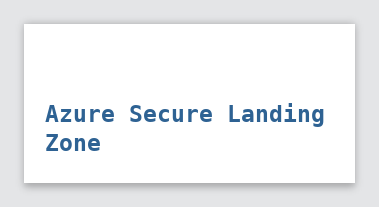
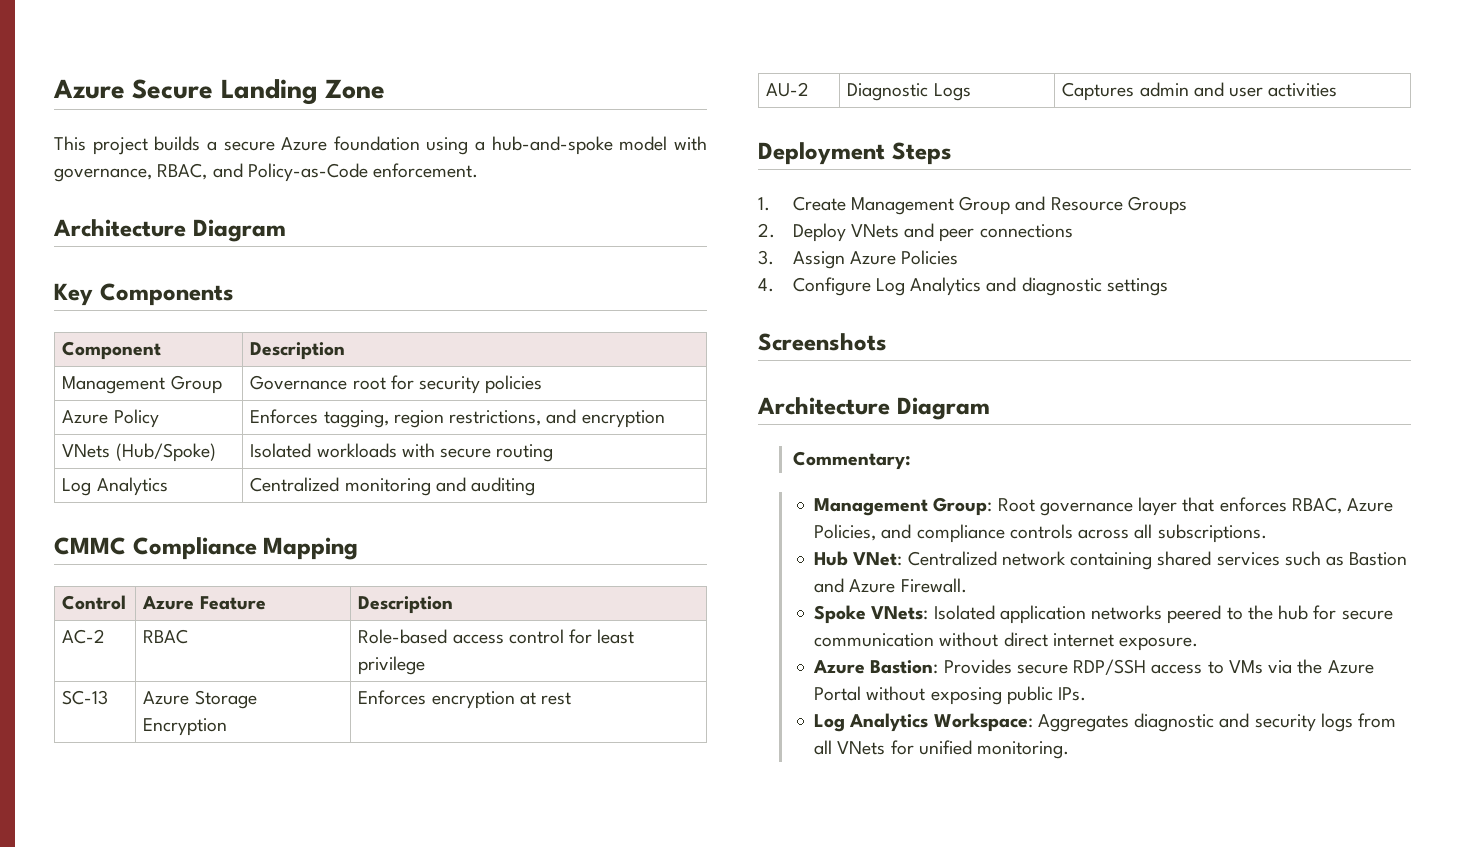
+ This project builds a secure Azure foundation using a hub-and-spoke model with governance, RBAC, and Policy-as-Code enforcement.
+ Architecture Diagram
+ Key Components
+ Component | Description
+ Management Group | Governance root for security policies
+ Azure Policy | Enforces tagging, region restrictions, and encryption
+ VNets (Hub/Spoke) | Isolated workloads with secure routing
+ Log Analytics | Centralized monitoring and auditing
+ CMMC Compliance Mapping
+ Control | Azure Feature | Description
+ AC-2 | RBAC | Role-based access control for least privilege
+ SC-13 | Azure Storage Encryption | Enforces encryption at rest
+ AU-2 | Diagnostic Logs | Captures admin and user activities
+ Deployment Steps
+ 1. Create Management Group and Resource Groups
+ 2. Deploy VNets and peer connections
+ 3. Assign Azure Policies
+ 4. Configure Log Analytics and diagnostic settings
+ Screenshots
+ Architecture Diagram
+ Commentary:
+ Management Group: Root governance layer that enforces RBAC, Azure Policies, and compliance controls across all subscriptions.
+ Hub VNet: Centralized network containing shared services such as Bastion and Azure Firewall.
+ Spoke VNets: Isolated application networks peered to the hub for secure communication without direct internet exposure.
+ Azure Bastion: Provides secure RDP/SSH access to VMs via the Azure Portal without exposing public IPs.
+ Log Analytics Workspace: Aggregates diagnostic and security logs from all VNets for unified monitoring.

